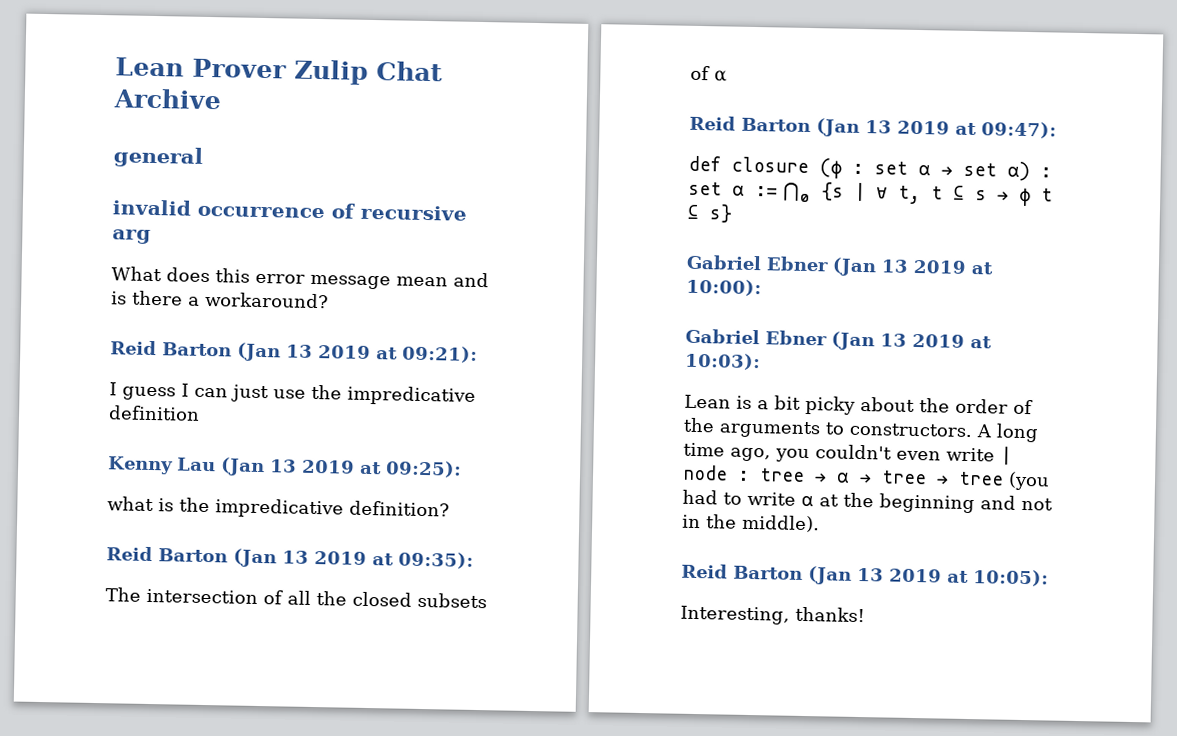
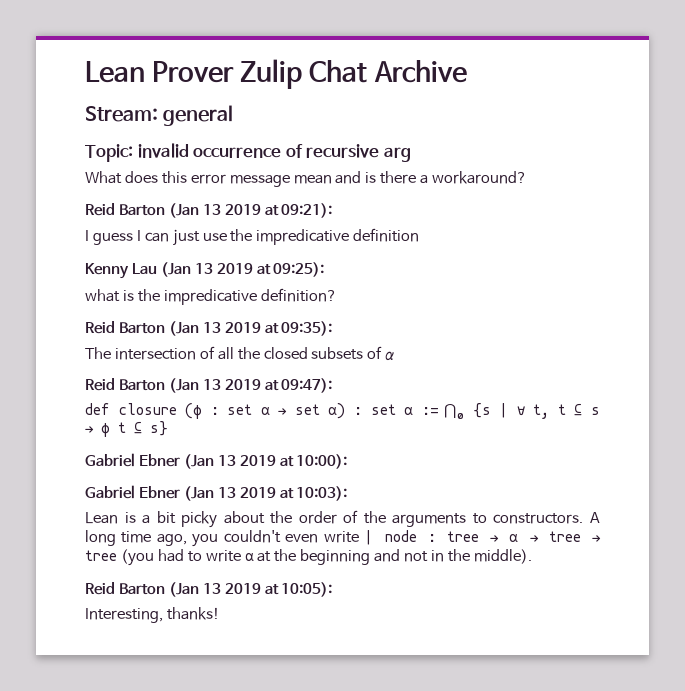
- general
+ Stream: general
- invalid occurrence of recursive arg
+ Topic: invalid occurrence of recursive arg

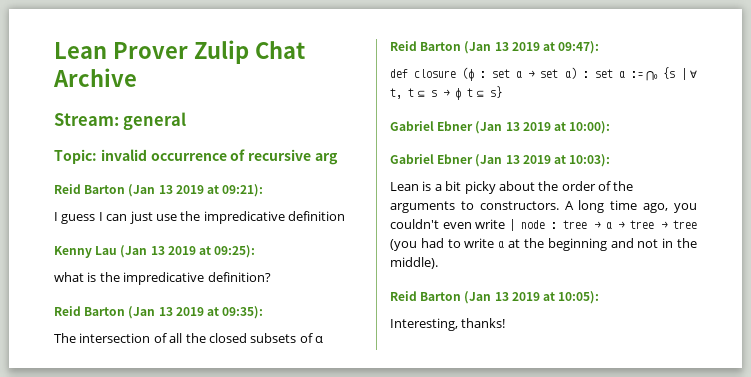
- What does this error message mean and is there a workaround?

